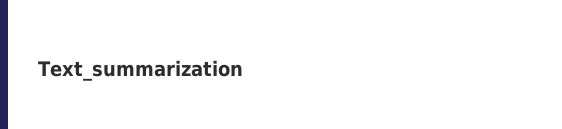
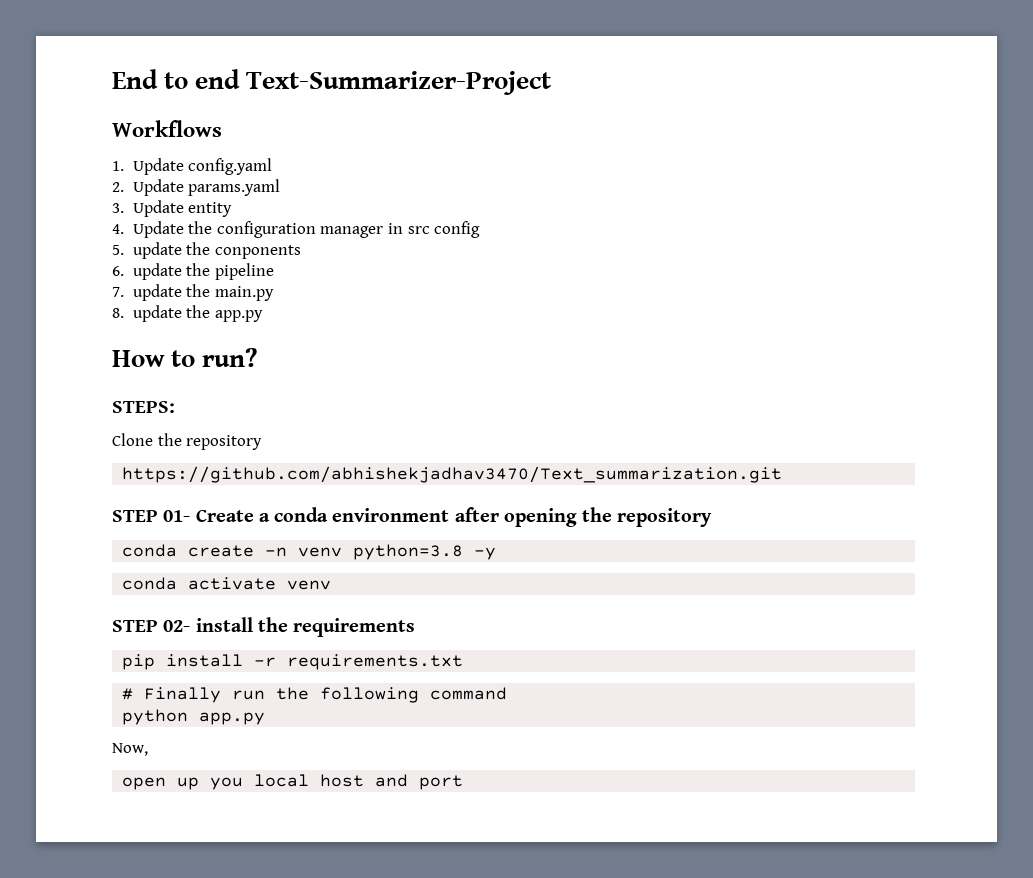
- Text_summarization
+ End to end Text-Summarizer-Project
+ Workflows
+ 1. Update config.yaml
+ 2. Update params.yaml
+ 3. Update entity
+ 4. Update the configuration manager in src config
+ 5. update the conponents
+ 6. update the pipeline
+ 7. update the main.py
+ 8. update the app.py
+ How to run?
+ STEPS:
+ Clone the repository
+ https://github.com/abhishekjadhav3470/Text_summarization.git
+ STEP 01- Create a conda environment after opening the repository
+ conda create -n venv python=3.8 -y
+ conda activate venv
+ STEP 02- install the requirements
+ pip install -r requirements.txt
+ # Finally run the following command
+ python app.py
+ Now,
+ open up you local host and port

